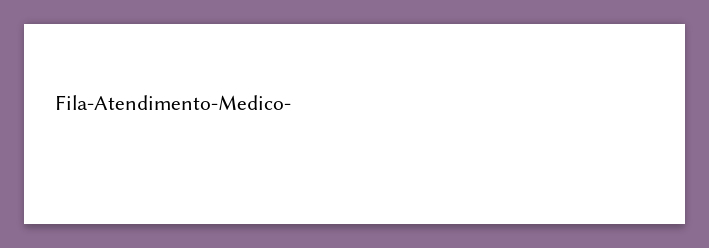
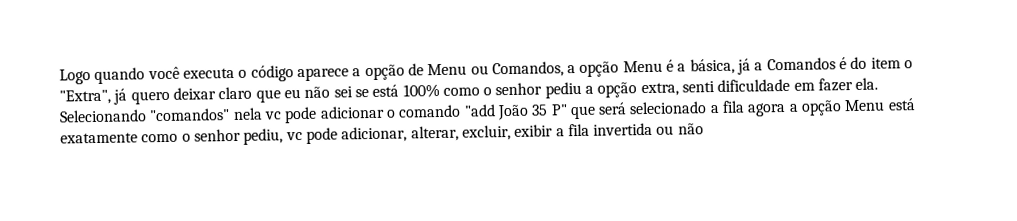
- Fila-Atendimento-Medico-
+ Logo quando você executa o código aparece a opção de Menu ou Comandos, a opção Menu é a básica, já a Comandos é do item o "Extra", já quero deixar claro que eu não sei se está 100% como o senhor pediu a opção extra, senti dificuldade em fazer ela. Selecionando "comandos" nela vc pode adicionar o comando "add João 35 P" que será selecionado a fila agora a opção Menu está exatamente como o senhor pediu, vc pode adicionar, alterar, excluir, exibir a fila invertida ou não

